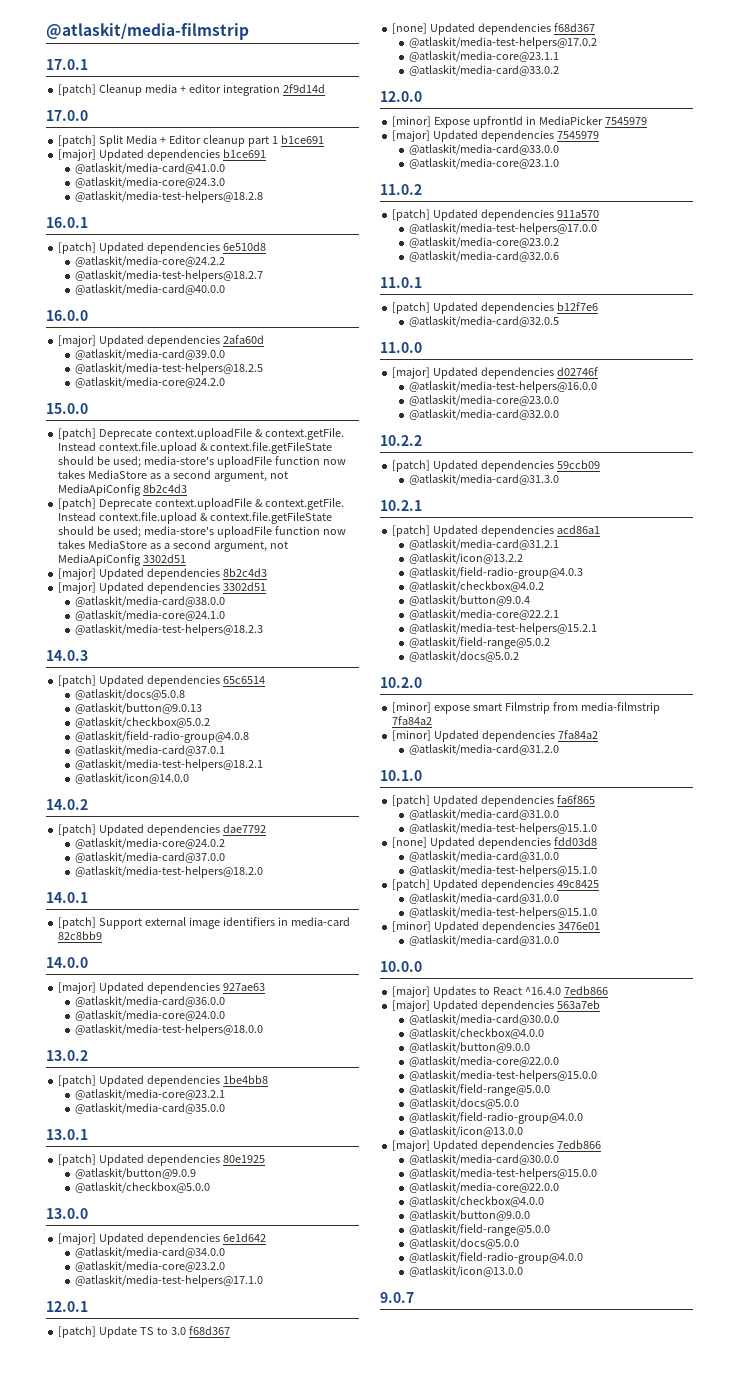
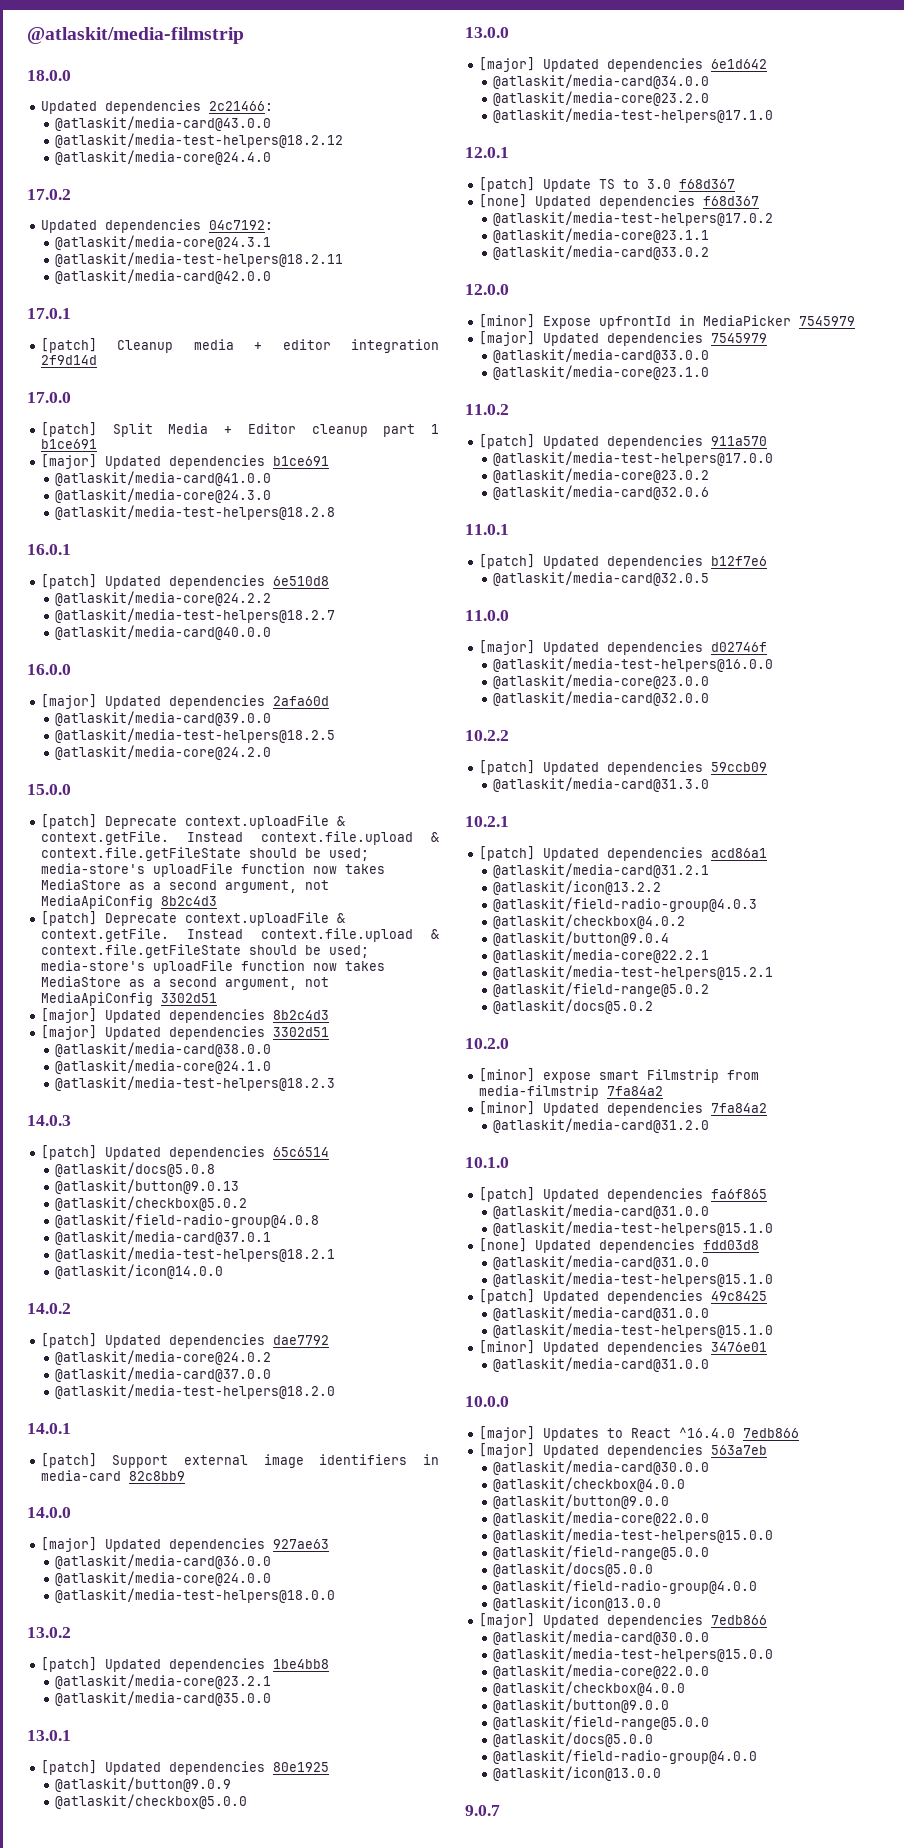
+ 18.0.0
+ Updated dependencies 2c21466:
+ @atlaskit/media-card@43.0.0
+ @atlaskit/media-test-helpers@18.2.12
+ @atlaskit/media-core@24.4.0
+ 17.0.2
+ Updated dependencies 04c7192:
+ @atlaskit/media-core@24.3.1
+ @atlaskit/media-test-helpers@18.2.11
+ @atlaskit/media-card@42.0.0

